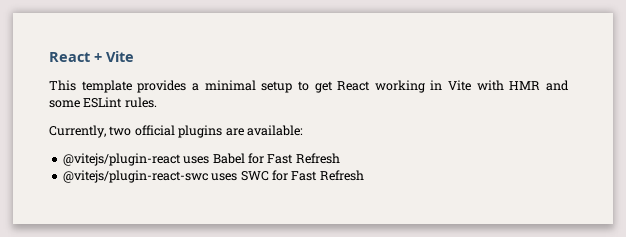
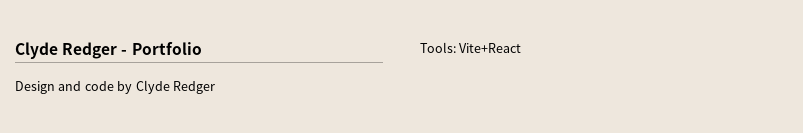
- React + Vite
- This template provides a minimal setup to get React working in Vite with HMR and some ESLint rules.
- Currently, two official plugins are available:
- @vitejs/plugin-react uses Babel for Fast Refresh
- @vitejs/plugin-react-swc uses SWC for Fast Refresh
+ Clyde Redger - Portfolio
+ Design and code by Clyde Redger
+ Tools: Vite+React

